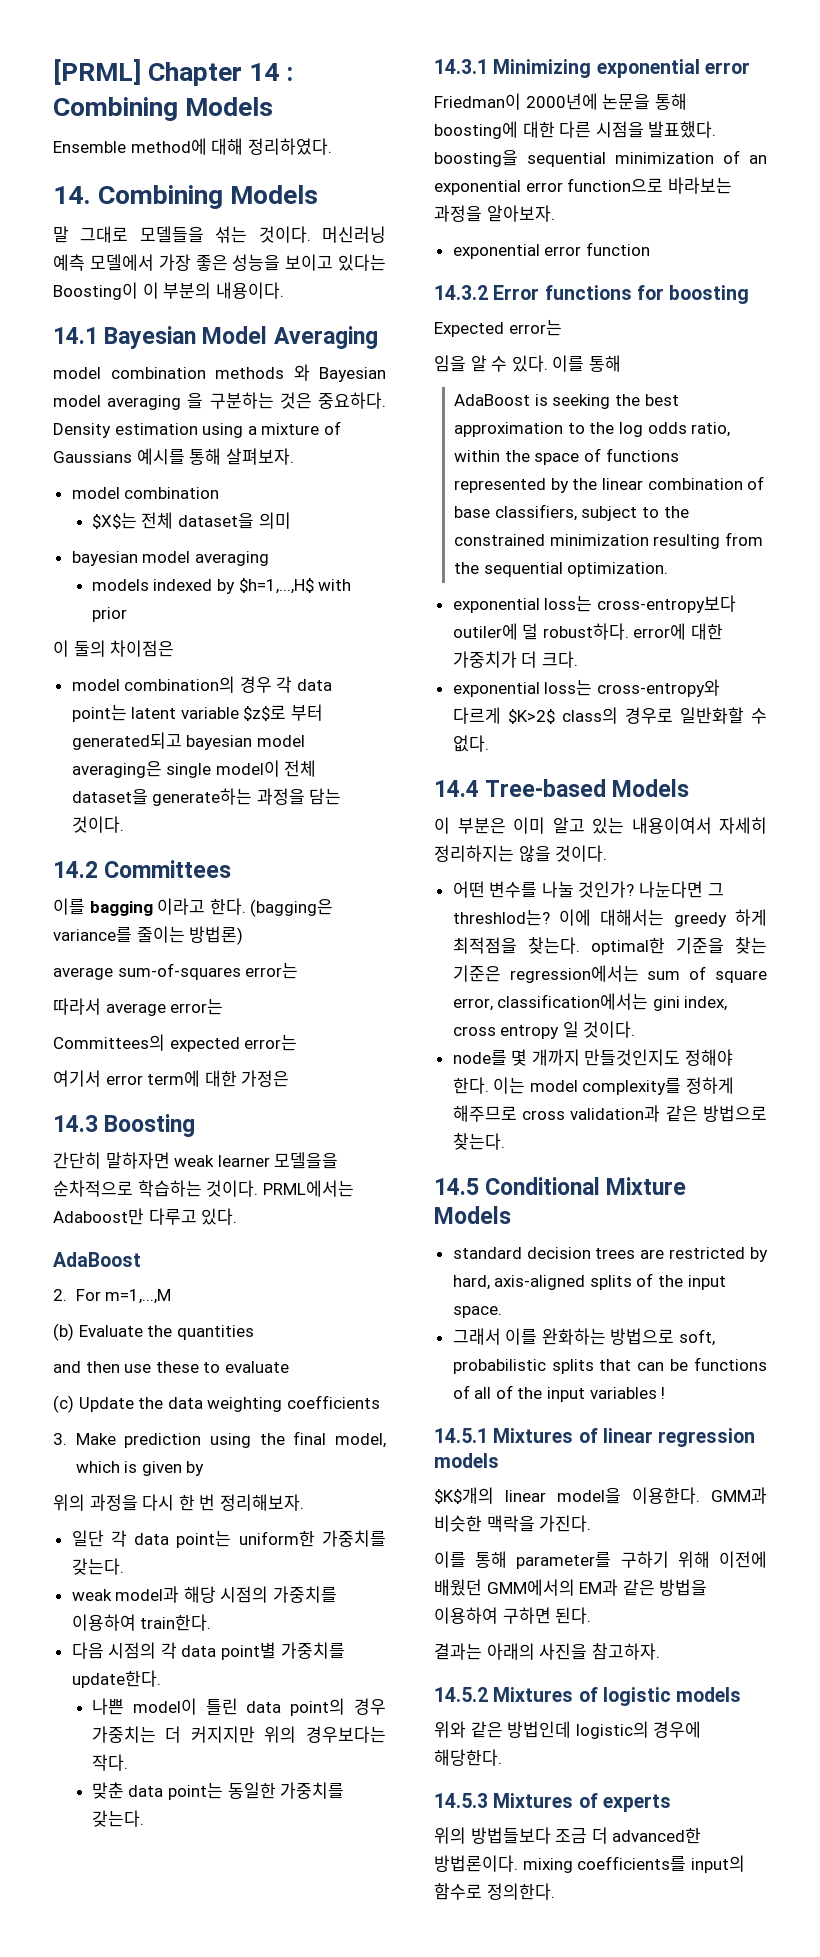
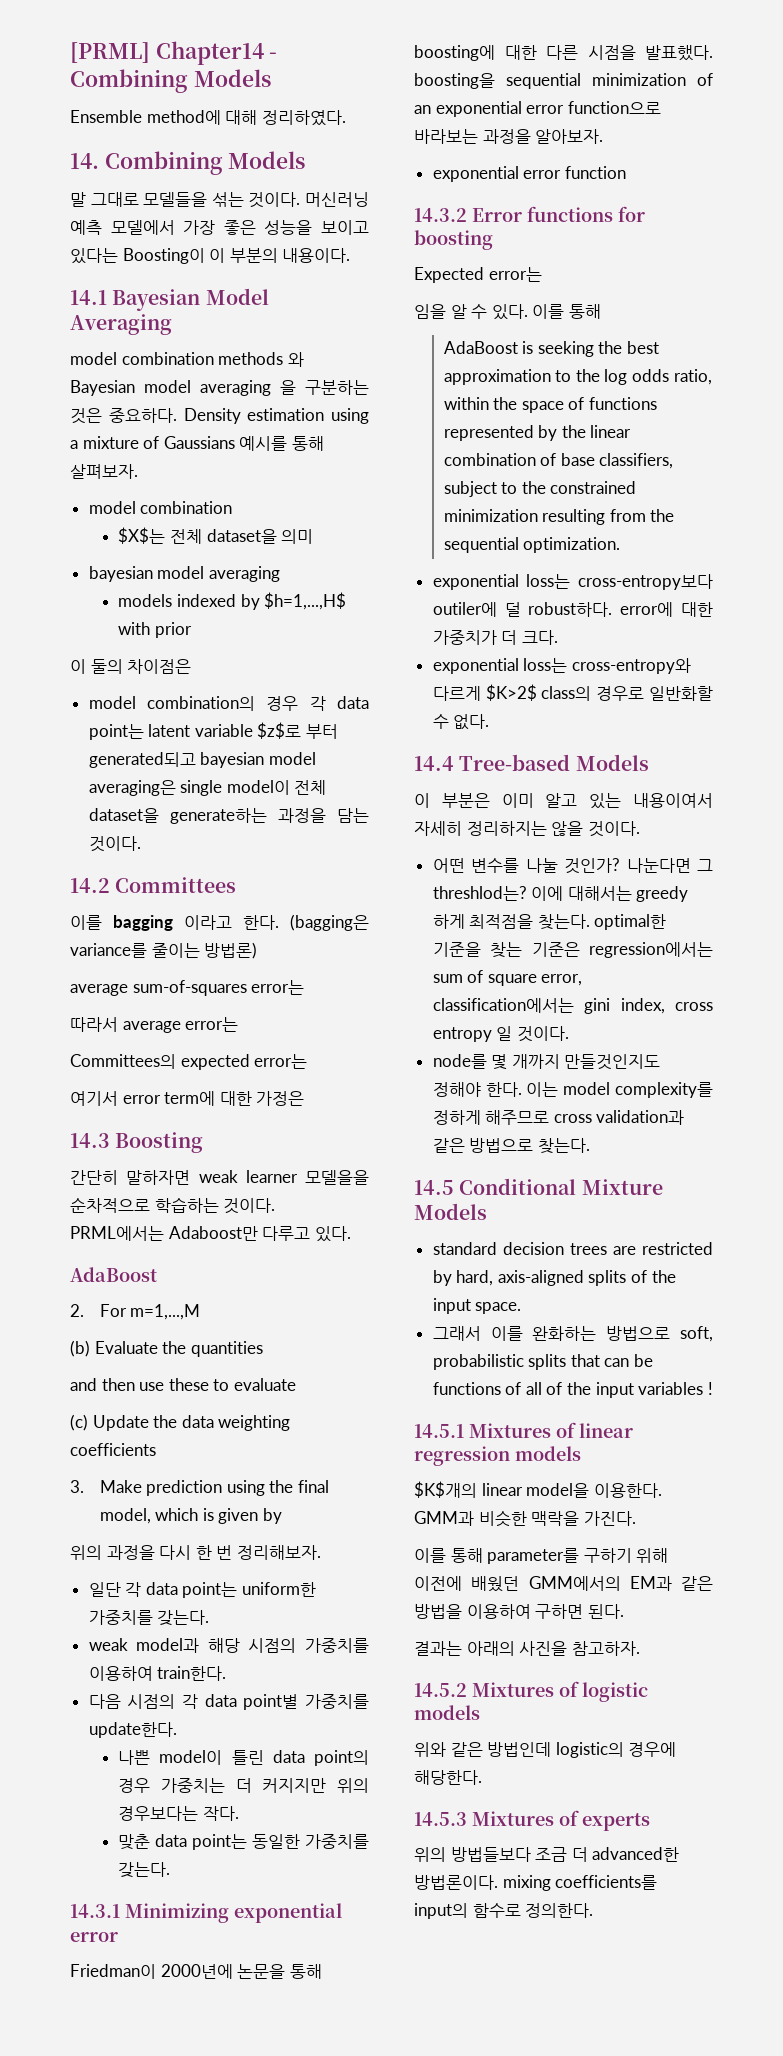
- [PRML] Chapter 14 : Combining Models
+ [PRML] Chapter14 - Combining Models

